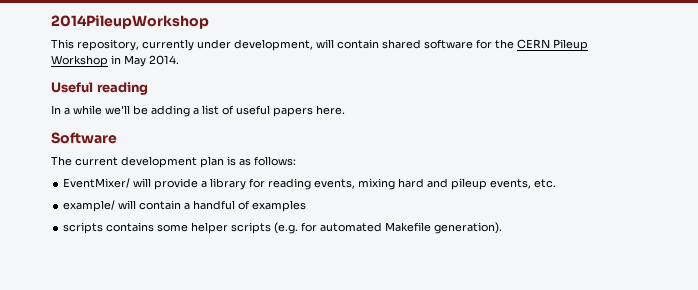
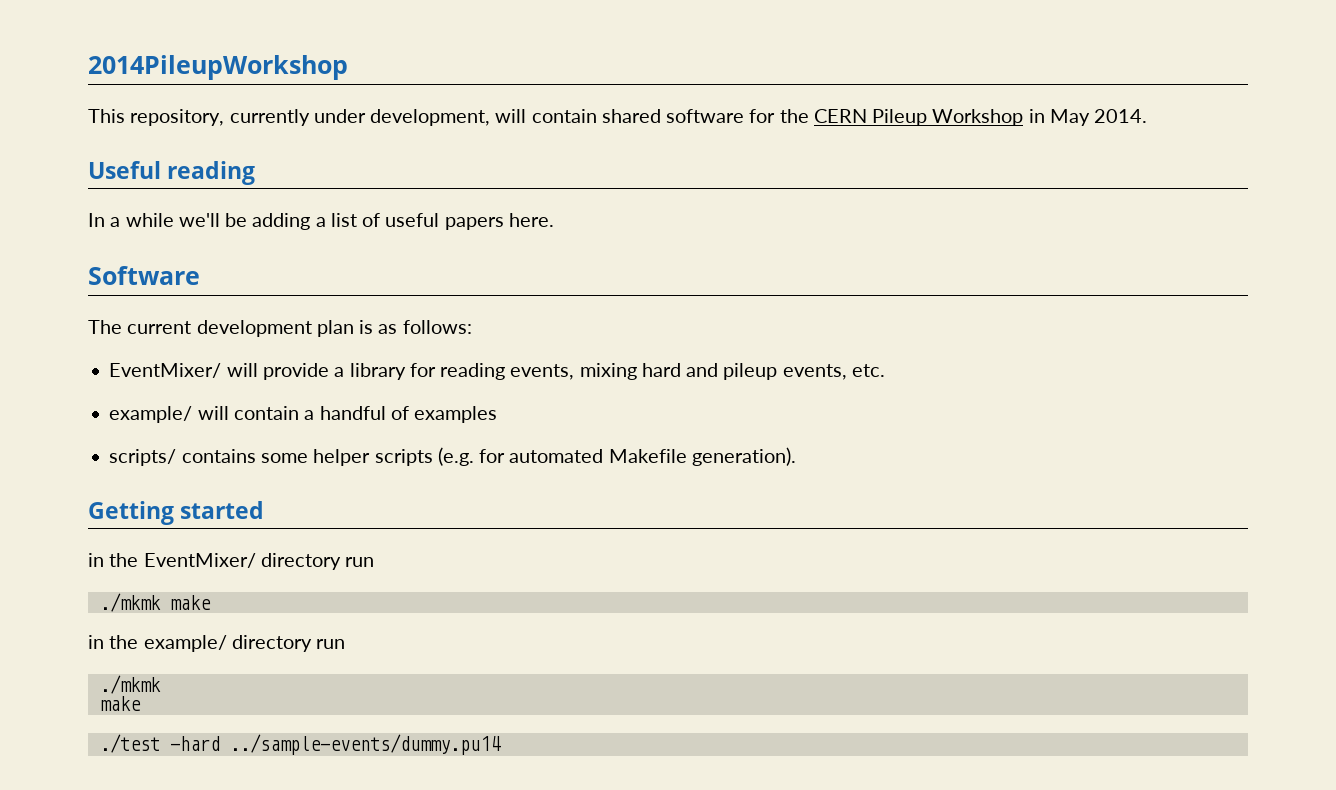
- scripts contains some helper scripts (e.g. for automated Makefile generation).
+ scripts/ contains some helper scripts (e.g. for automated Makefile generation).
+ Getting started
+ in the EventMixer/ directory run
+ ./mkmk make
+ in the example/ directory run
+ ./mkmk
+ make
+ ./test -hard ../sample-events/dummy.pu14

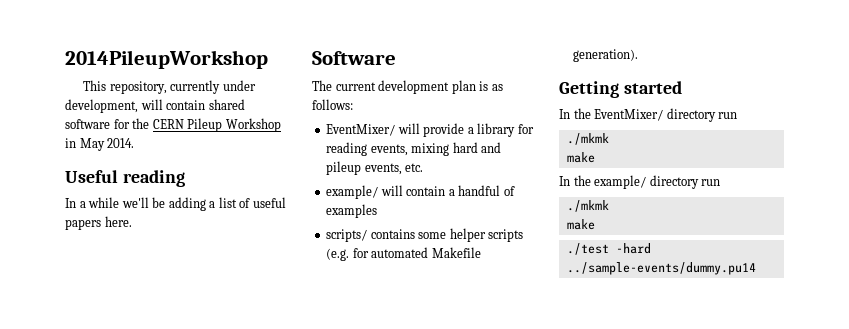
- in the EventMixer/ directory run
- ./mkmk make
- in the example/ directory run
+ In the EventMixer/ directory run
+ ./mkmk
+ make
+ In the example/ directory run

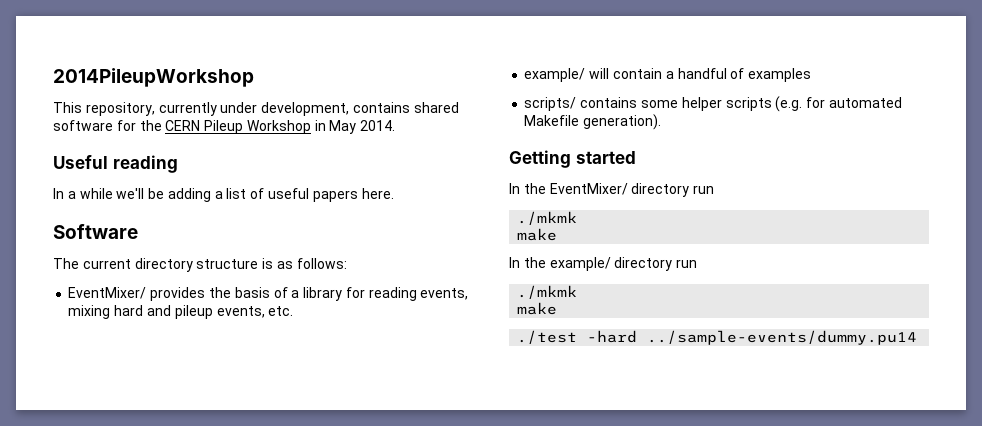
- This repository, currently under development, will contain shared software for the CERN Pileup Workshop in May 2014.
+ This repository, currently under development, contains shared software for the CERN Pileup Workshop in May 2014.
- The current development plan is as follows:
+ The current directory structure is as follows:
- EventMixer/ will provide a library for reading events, mixing hard and pileup events, etc.
+ EventMixer/ provides the basis of a library for reading events, mixing hard and pileup events, etc.

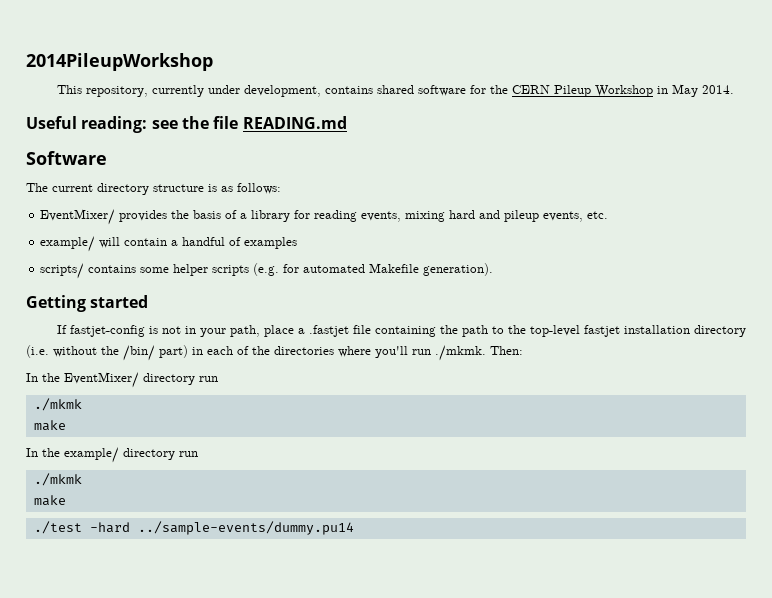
- Useful reading
- In a while we'll be adding a list of useful papers here.
+ Useful reading: see the file READING.md
+ If fastjet-config is not in your path, place a .fastjet file containing the path to the top-level fastjet installation directory (i.e. without the /bin/ part) in each of the directories where you'll run ./mkmk. Then:

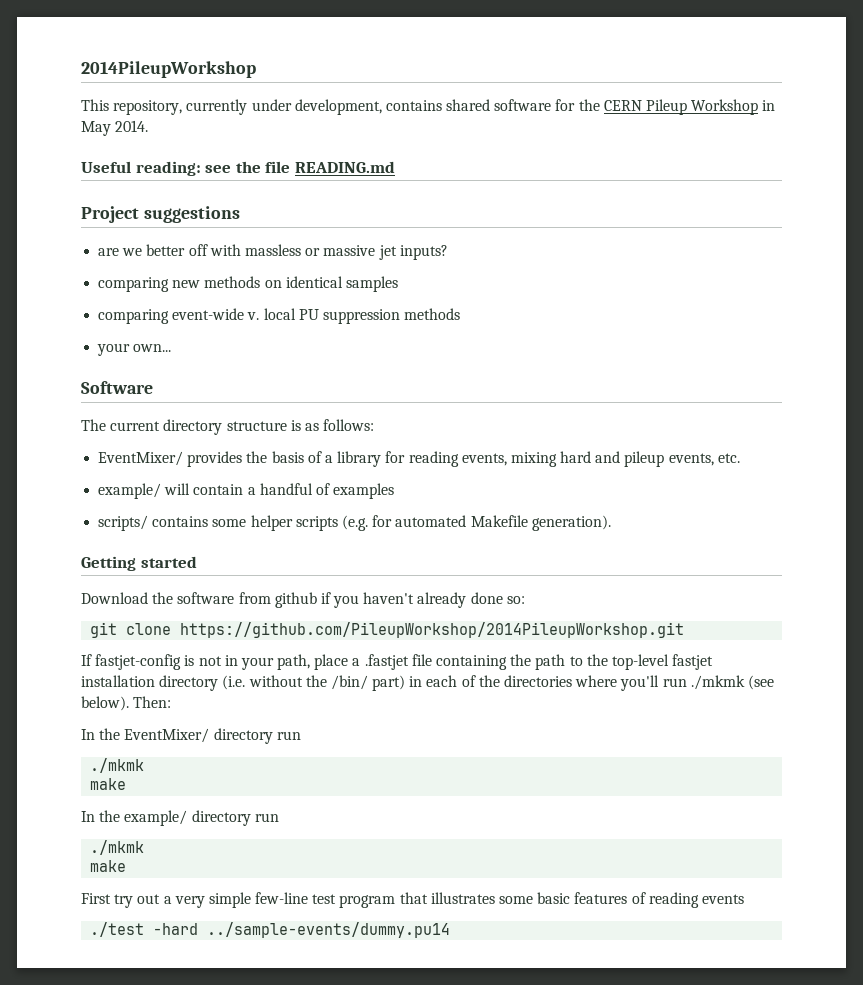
+ Project suggestions
+ are we better off with massless or massive jet inputs?
+ comparing new methods on identical samples
+ comparing event-wide v. local PU suppression methods
+ your own...
+ Download the software from github if you haven't already done so:
+ git clone https://github.com/PileupWorkshop/2014PileupWorkshop.git
- If fastjet-config is not in your path, place a .fastjet file containing the path to the top-level fastjet installation directory (i.e. without the /bin/ part) in each of the directories where you'll run ./mkmk. Then:
+ If fastjet-config is not in your path, place a .fastjet file containing the path to the top-level fastjet installation directory (i.e. without the /bin/ part) in each of the directories where you'll run ./mkmk (see below). Then:
+ First try out a very simple few-line test program that illustrates some basic features of reading events

